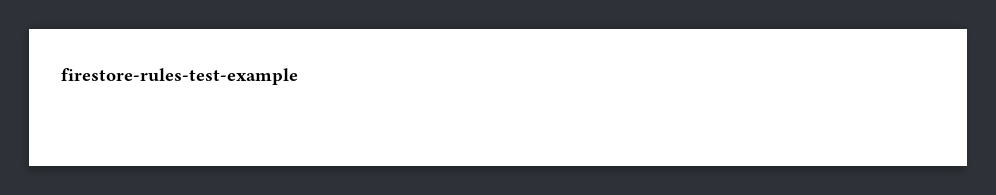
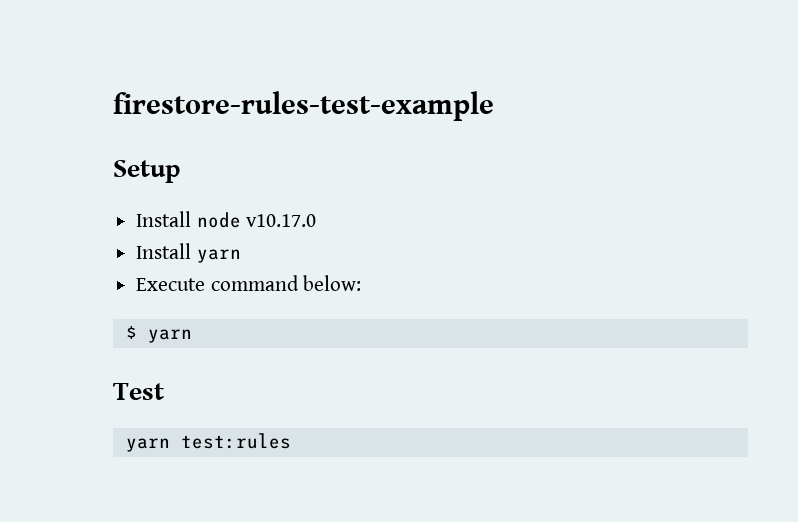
+ Setup
+ Install node v10.17.0
+ Install yarn
+ Execute command below:
+ $ yarn
+ Test
+ yarn test:rules

